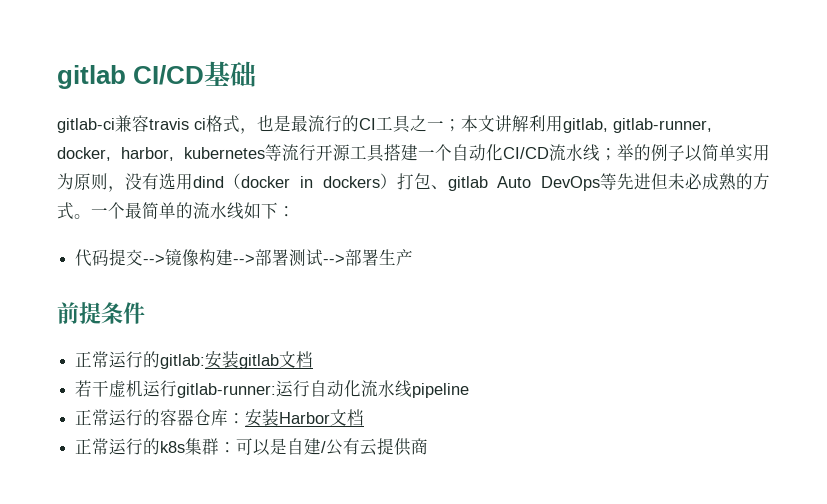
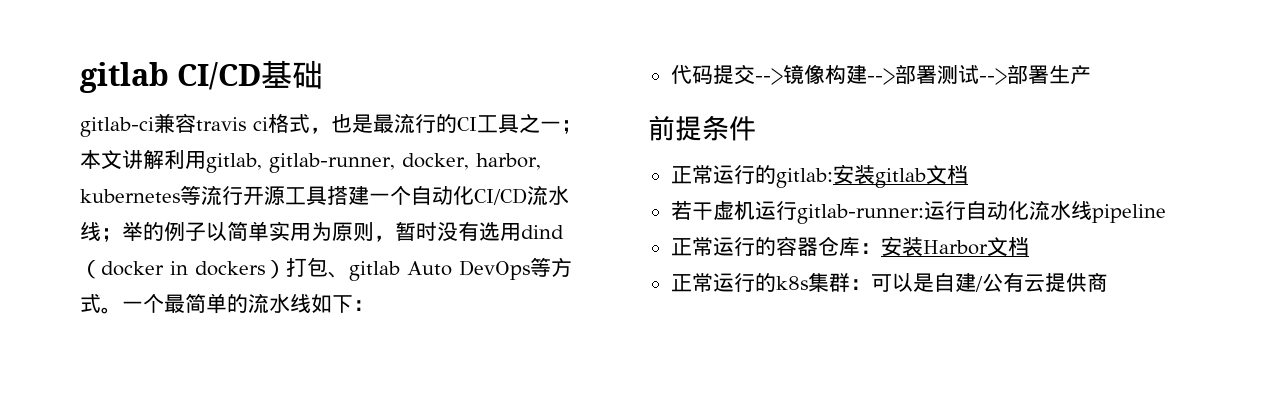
- gitlab-ci兼容travis ci格式，也是最流行的CI工具之一；本文讲解利用gitlab, gitlab-runner, docker, harbor, kubernetes等流行开源工具搭建一个自动化CI/CD流水线；举的例子以简单实用为原则，没有选用dind（docker in dockers）打包、gitlab Auto DevOps等先进但未必成熟的方式。
+ gitlab-ci兼容travis ci格式，也是最流行的CI工具之一；本文讲解利用gitlab, gitlab-runner, docker, harbor, kubernetes等流行开源工具搭建一个自动化CI/CD流水线；举的例子以简单实用为原则，暂时没有选用dind（docker in dockers）打包、gitlab Auto DevOps等方式。

